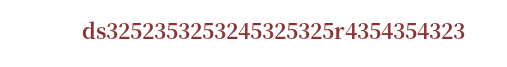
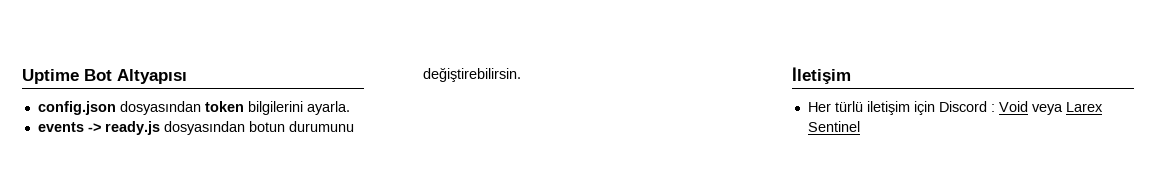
- ds3252353253245325325r4354354323
+ Uptime Bot Altyapısı
+ config.json dosyasından token bilgilerini ayarla.
+ events -> ready.js dosyasından botun durumunu değiştirebilirsin.
+ İletişim
+ Her türlü iletişim için Discord : Void veya Larex Sentinel

